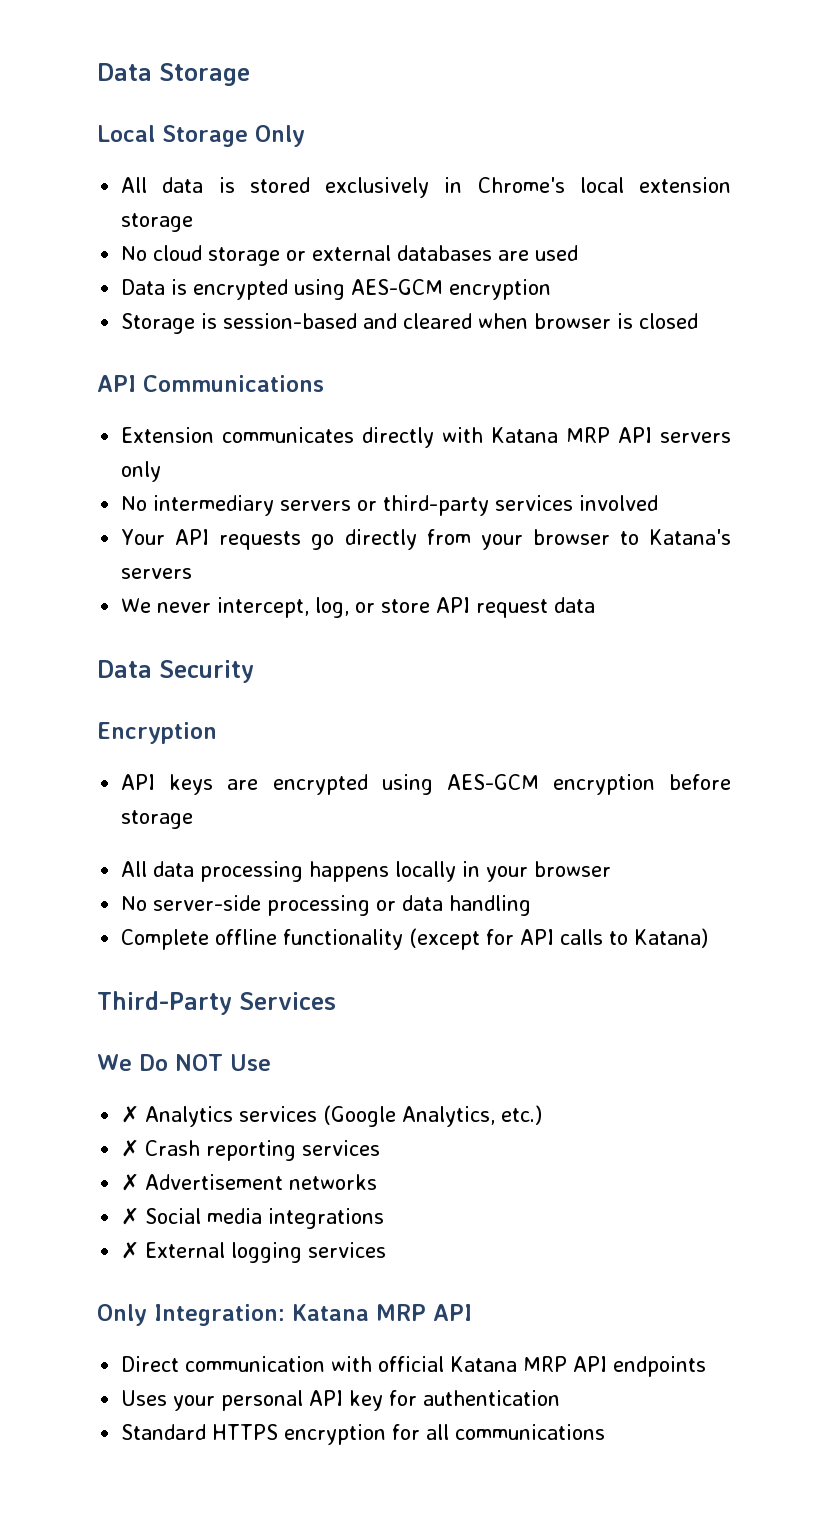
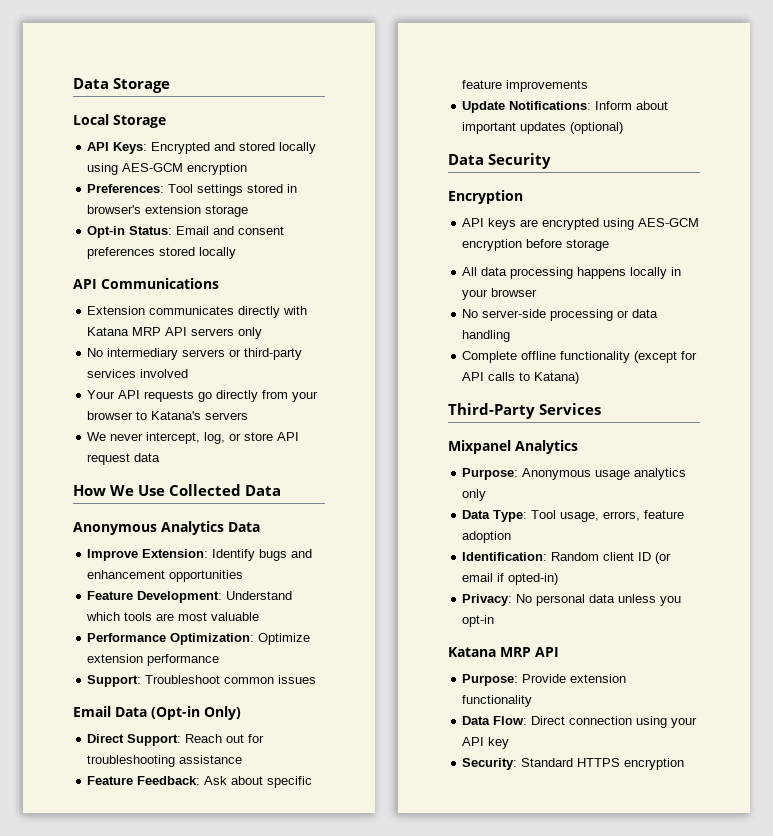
- Local Storage Only
- All data is stored exclusively in Chrome's local extension storage
- No cloud storage or external databases are used
- Data is encrypted using AES-GCM encryption
- Storage is session-based and cleared when browser is closed
+ Local Storage
+ API Keys: Encrypted and stored locally using AES-GCM encryption
+ Preferences: Tool settings stored in browser's extension storage
+ Opt-in Status: Email and consent preferences stored locally
+ How We Use Collected Data
+ Anonymous Analytics Data
+ Improve Extension: Identify bugs and enhancement opportunities
+ Feature Development: Understand which tools are most valuable
+ Performance Optimization: Optimize extension performance
+ Support: Troubleshoot common issues
+ Email Data (Opt-in Only)
+ Direct Support: Reach out for troubleshooting assistance
+ Feature Feedback: Ask about specific feature improvements
+ Update Notifications: Inform about important updates (optional)
- We Do NOT Use
- ✗ Analytics services (Google Analytics, etc.)
- ✗ Crash reporting services
- ✗ Advertisement networks
- ✗ Social media integrations
- ✗ External logging services
- Only Integration: Katana MRP API
- Direct communication with official Katana MRP API endpoints
- Uses your personal API key for authentication
- Standard HTTPS encryption for all communications
+ Mixpanel Analytics
+ Purpose: Anonymous usage analytics only
+ Data Type: Tool usage, errors, feature adoption
+ Identification: Random client ID (or email if opted-in)
+ Privacy: No personal data unless you opt-in
+ Katana MRP API
+ Purpose: Provide extension functionality
+ Data Flow: Direct connection using your API key
+ Security: Standard HTTPS encryption

